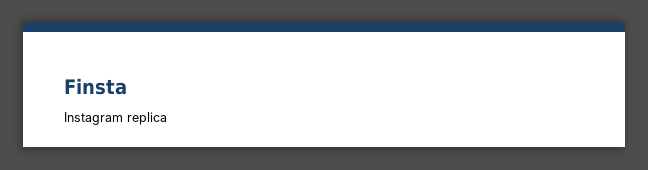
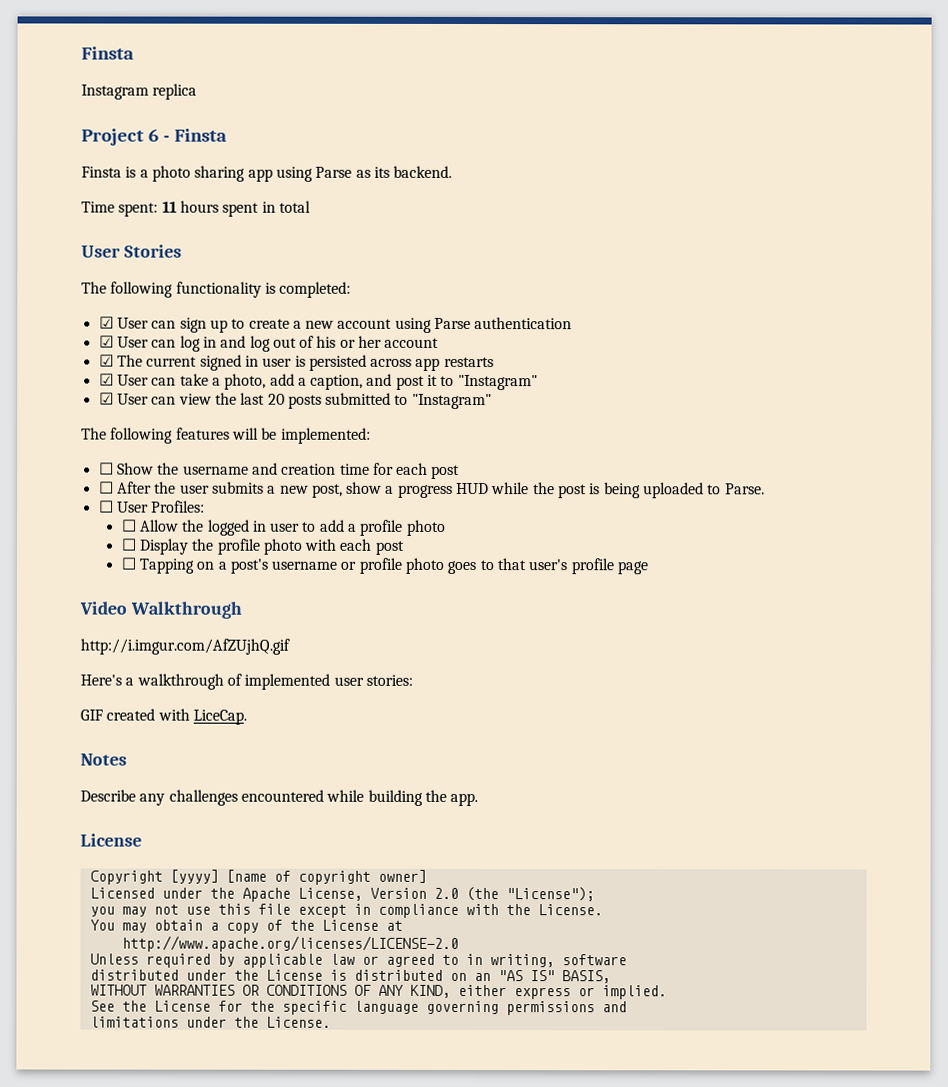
+ Project 6 - Finsta
+ Finsta is a photo sharing app using Parse as its backend.
+ Time spent: 11 hours spent in total
+ User Stories
+ The following functionality is completed:
+ ☑ User can sign up to create a new account using Parse authentication
+ ☑ User can log in and log out of his or her account
+ ☑ The current signed in user is persisted across app restarts
+ ☑ User can take a photo, add a caption, and post it to "Instagram"
+ ☑ User can view the last 20 posts submitted to "Instagram"
+ The following features will be implemented:
+ ☐ Show the username and creation time for each post
+ ☐ After the user submits a new post, show a progress HUD while the post is being uploaded to Parse.
+ ☐ User Profiles:
+ ☐ Allow the logged in user to add a profile photo
+ ☐ Display the profile photo with each post
+ ☐ Tapping on a post's username or profile photo goes to that user's profile page
+ Video Walkthrough
+ http://i.imgur.com/AfZUjhQ.gif
+ Here's a walkthrough of implemented user stories:
+ GIF created with LiceCap.
+ Notes
+ Describe any challenges encountered while building the app.
+ License
+ Copyright [yyyy] [name of copyright owner]
+ Licensed under the Apache License, Version 2.0 (the "License");
+ you may not use this file except in compliance with the License.
+ You may obtain a copy of the License at
+ http://www.apache.org/licenses/LICENSE-2.0
+ Unless required by applicable law or agreed to in writing, software
+ distributed under the License is distributed on an "AS IS" BASIS,
+ WITHOUT WARRANTIES OR CONDITIONS OF ANY KIND, either express or implied.
+ See the License for the specific language governing permissions and
+ limitations under the License.

